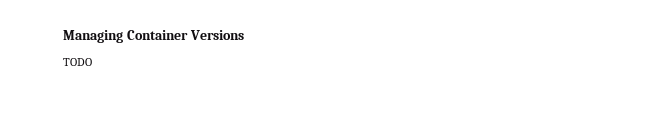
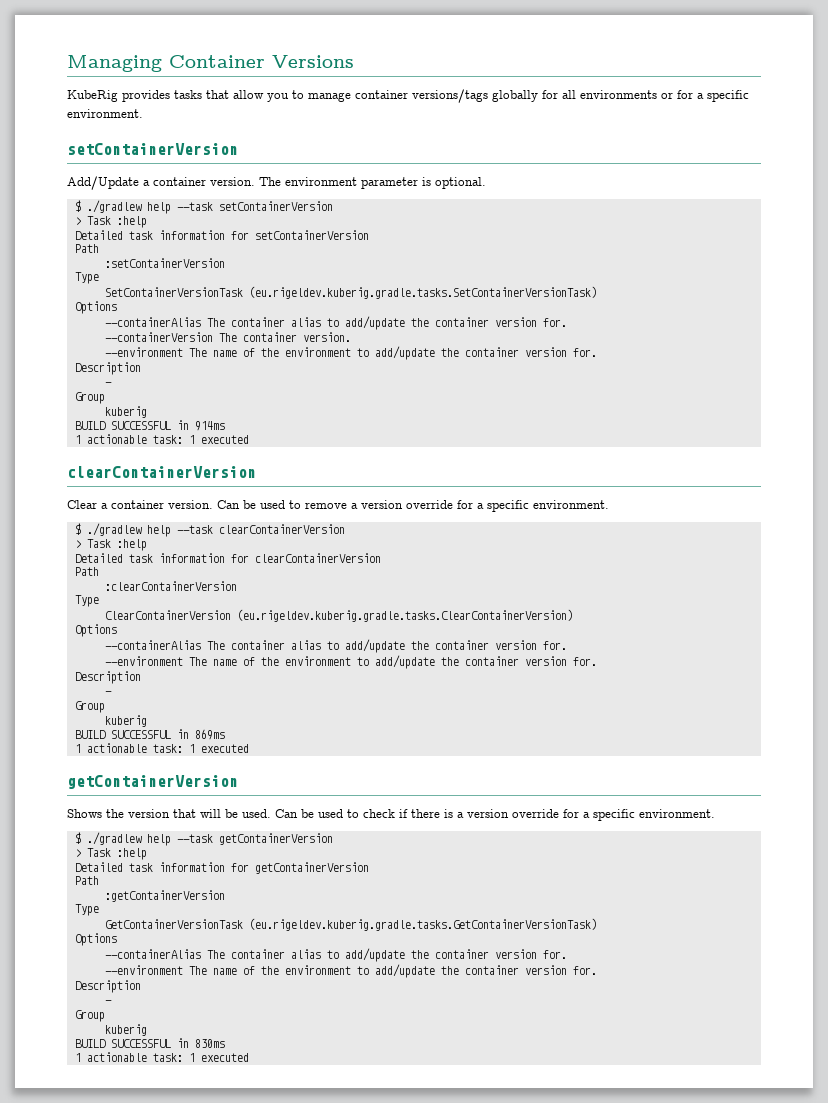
- TODO
+ KubeRig provides tasks that allow you to manage container versions/tags globally for all environments or for a specific environment.
+ setContainerVersion
+ Add/Update a container version. The environment parameter is optional.
+ $ ./gradlew help --task setContainerVersion
+ > Task :help
+ Detailed task information for setContainerVersion
+ Path
+ :setContainerVersion
+ Type
+ SetContainerVersionTask (eu.rigeldev.kuberig.gradle.tasks.SetContainerVersionTask)
+ Options
+ --containerAlias The container alias to add/update the container version for.
+ --containerVersion The container version.
+ --environment The name of the environment to add/update the container version for.
+ Description
+ -
+ Group
+ kuberig
+ BUILD SUCCESSFUL in 914ms
+ 1 actionable task: 1 executed
+ clearContainerVersion
+ Clear a container version. Can be used to remove a version override for a specific environment.
+ $ ./gradlew help --task clearContainerVersion
+ > Task :help
+ Detailed task information for clearContainerVersion
+ Path
+ :clearContainerVersion
+ Type
+ ClearContainerVersion (eu.rigeldev.kuberig.gradle.tasks.ClearContainerVersion)
+ Options
+ --containerAlias The container alias to add/update the container version for.
+ --environment The name of the environment to add/update the container version for.
+ Description
+ -
+ Group
+ kuberig
+ BUILD SUCCESSFUL in 869ms
+ 1 actionable task: 1 executed
+ getContainerVersion
+ Shows the version that will be used. Can be used to check if there is a version override for a specific environment.
+ $ ./gradlew help --task getContainerVersion
+ > Task :help
+ Detailed task information for getContainerVersion
+ Path
+ :getContainerVersion
+ Type
+ GetContainerVersionTask (eu.rigeldev.kuberig.gradle.tasks.GetContainerVersionTask)
+ Options
+ --containerAlias The container alias to add/update the container version for.
+ --environment The name of the environment to add/update the container version for.
+ Description
+ -
+ Group
+ kuberig
+ BUILD SUCCESSFUL in 830ms
+ 1 actionable task: 1 executed

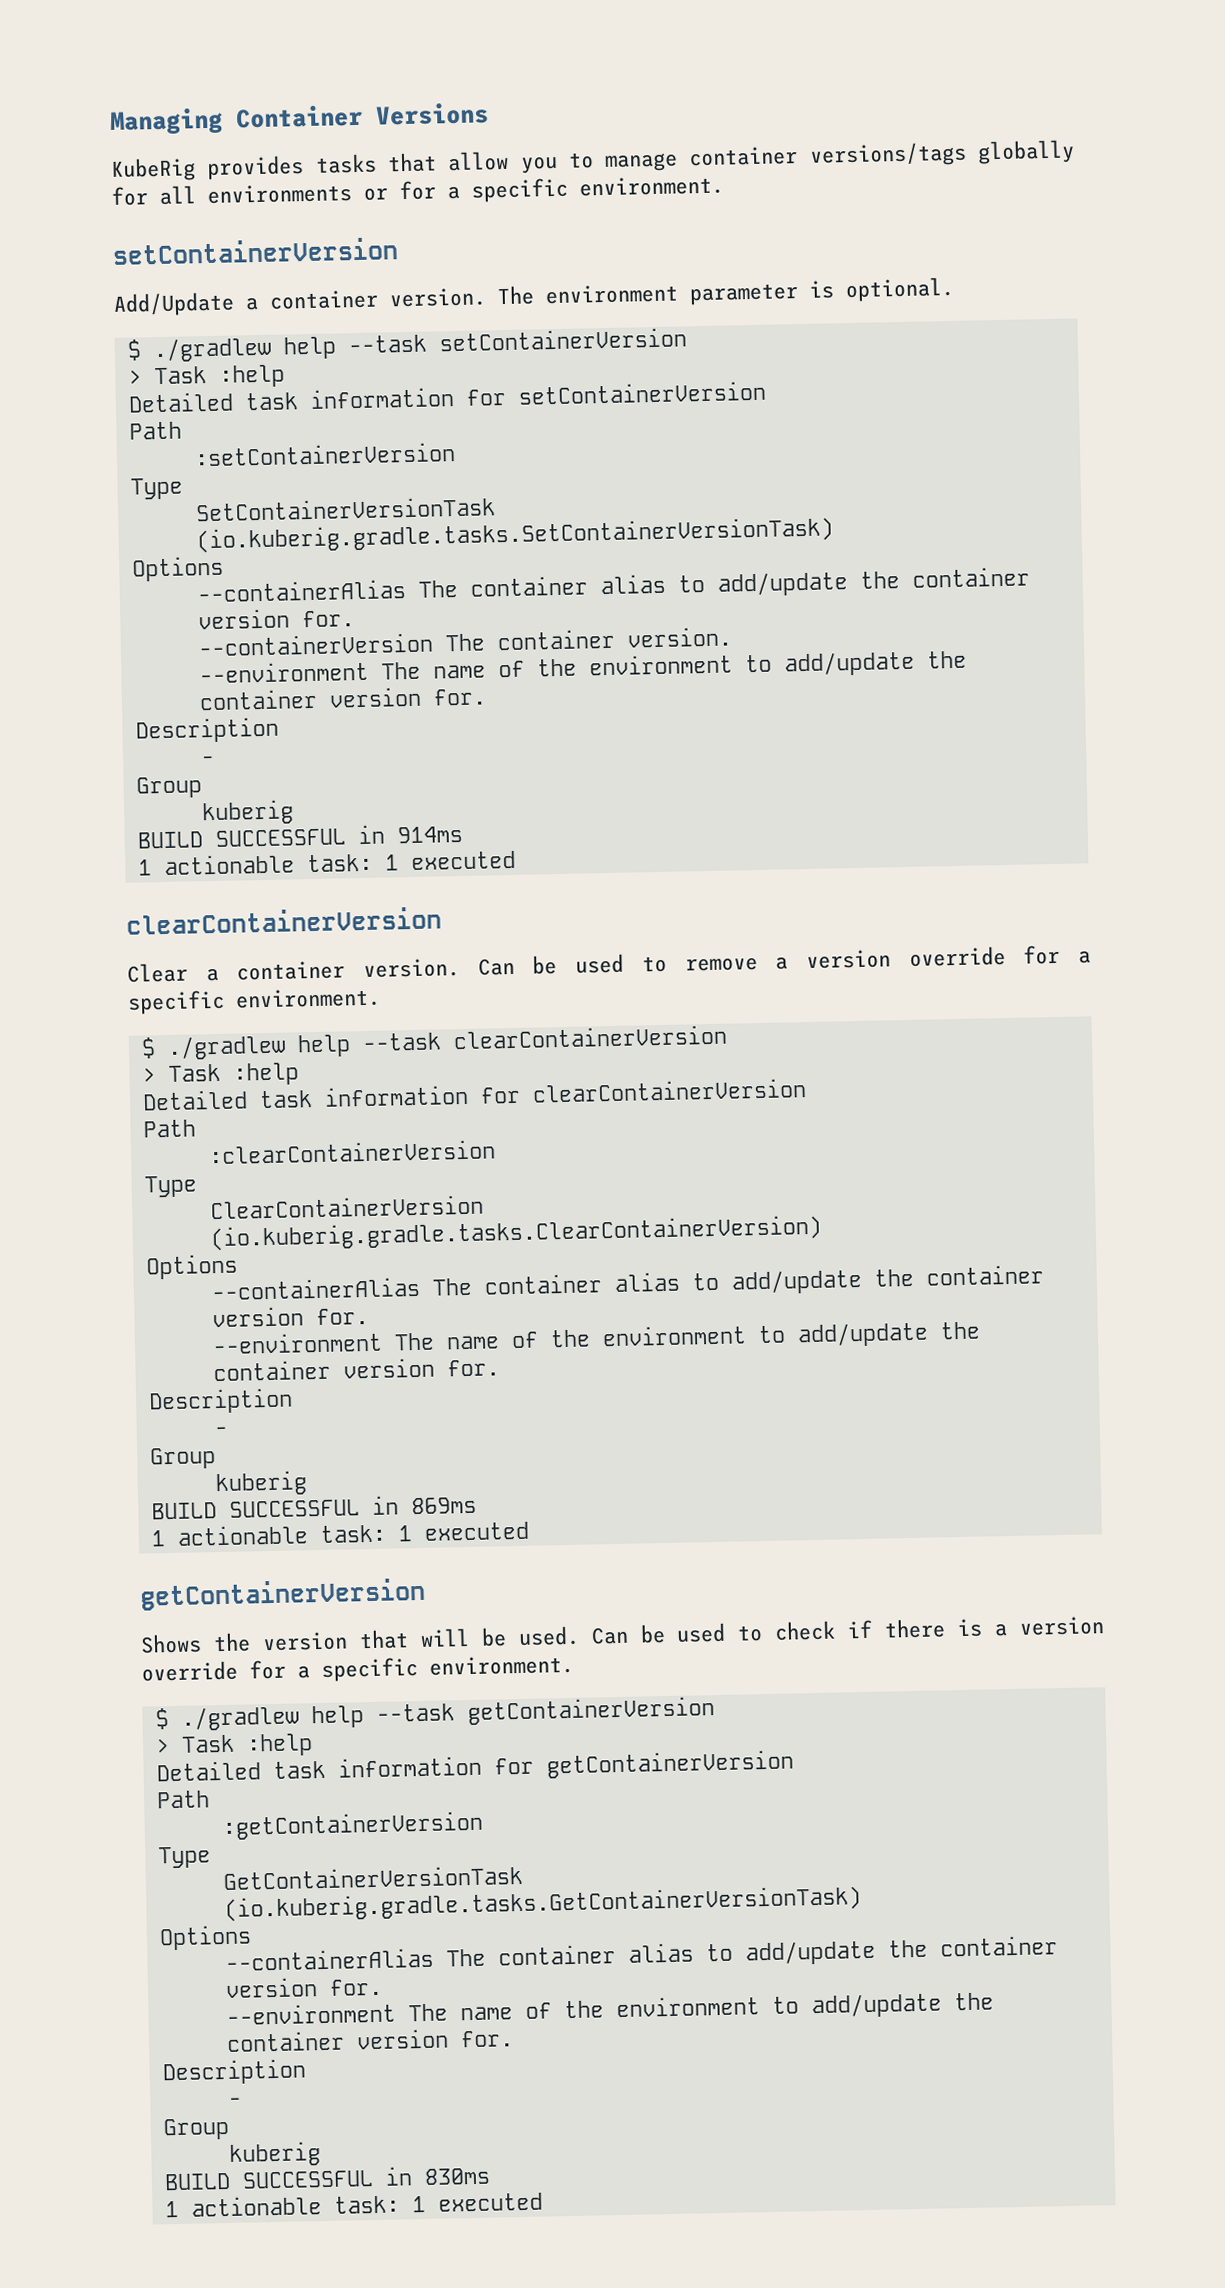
- SetContainerVersionTask (eu.rigeldev.kuberig.gradle.tasks.SetContainerVersionTask)
+ SetContainerVersionTask (io.kuberig.gradle.tasks.SetContainerVersionTask)
- ClearContainerVersion (eu.rigeldev.kuberig.gradle.tasks.ClearContainerVersion)
+ ClearContainerVersion (io.kuberig.gradle.tasks.ClearContainerVersion)
- GetContainerVersionTask (eu.rigeldev.kuberig.gradle.tasks.GetContainerVersionTask)
+ GetContainerVersionTask (io.kuberig.gradle.tasks.GetContainerVersionTask)

